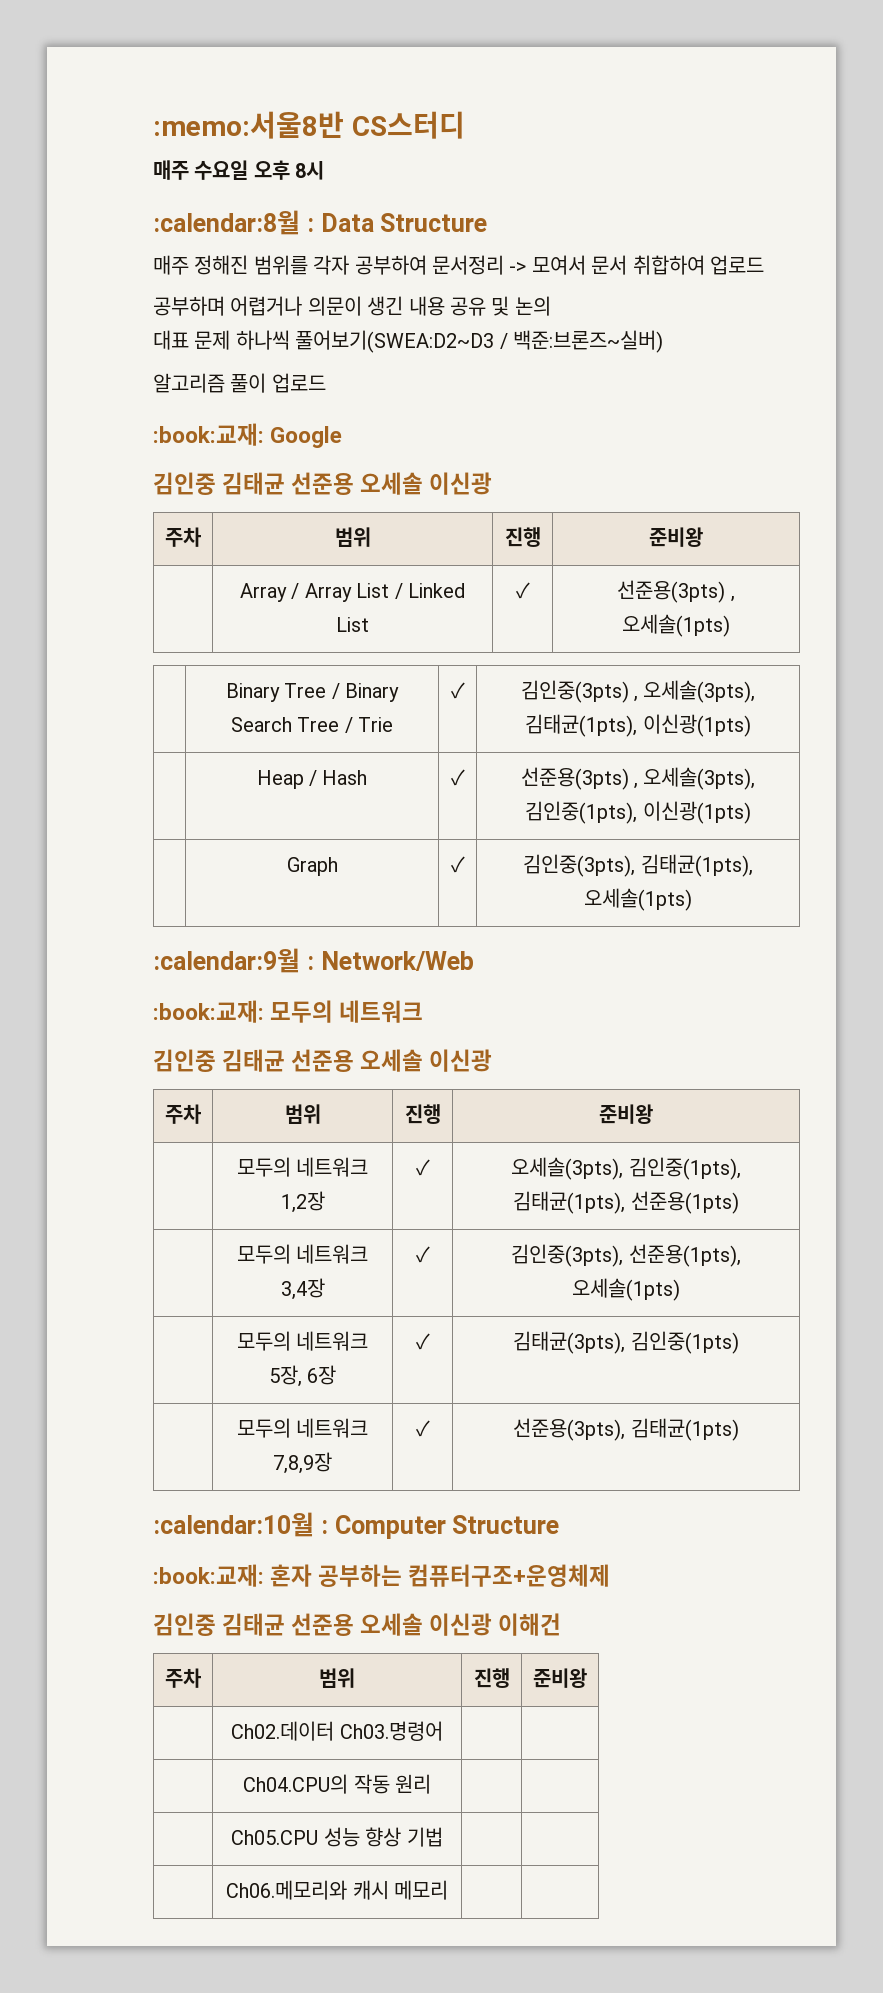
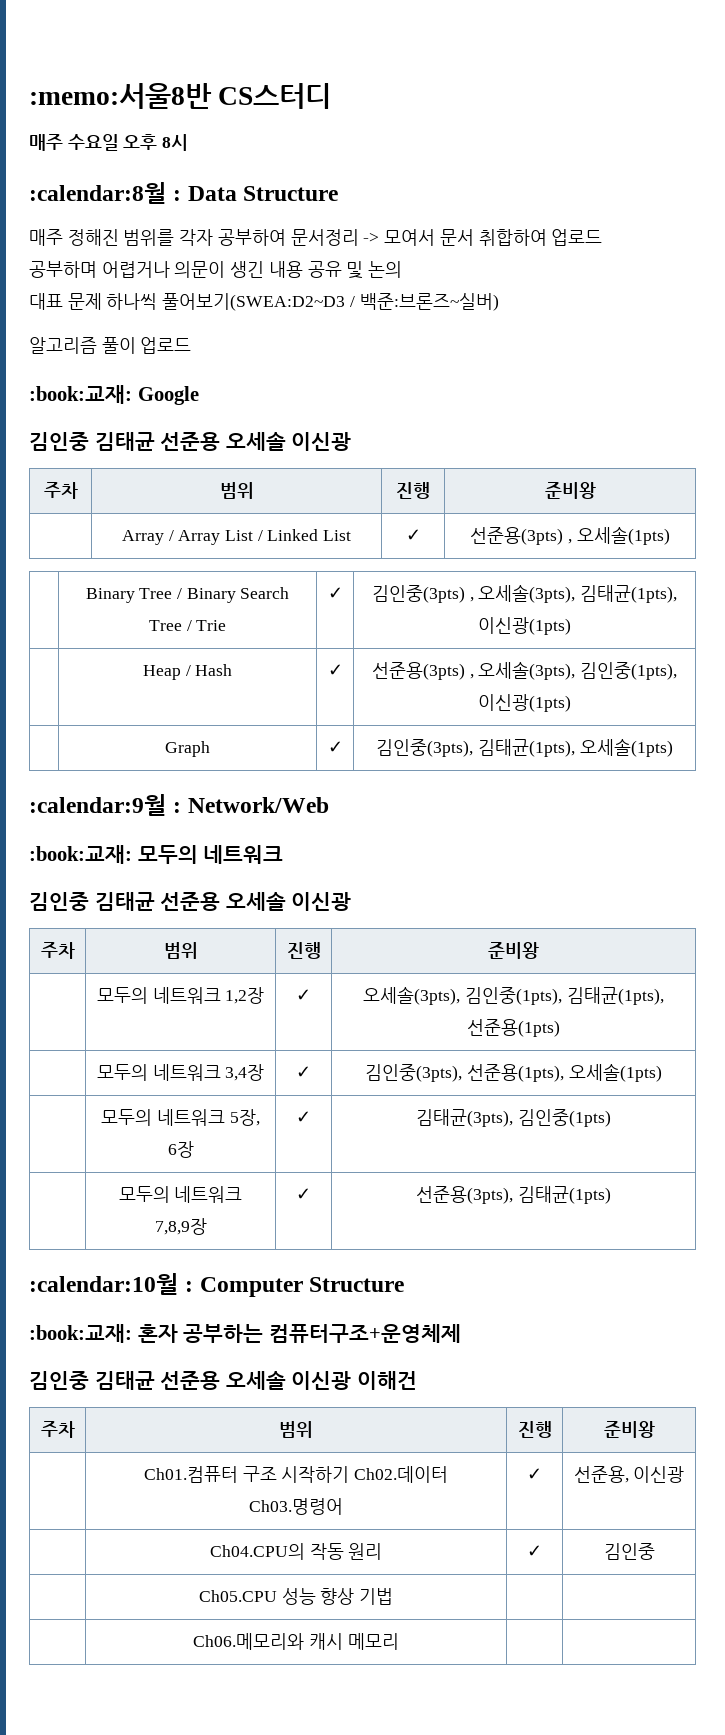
- | Ch02.데이터 Ch03.명령어 | |
+ | Ch01.컴퓨터 구조 시작하기 Ch02.데이터 Ch03.명령어 | ✓ | 선준용, 이신광
- | Ch04.CPU의 작동 원리 | |
+ | Ch04.CPU의 작동 원리 | ✓ | 김인중

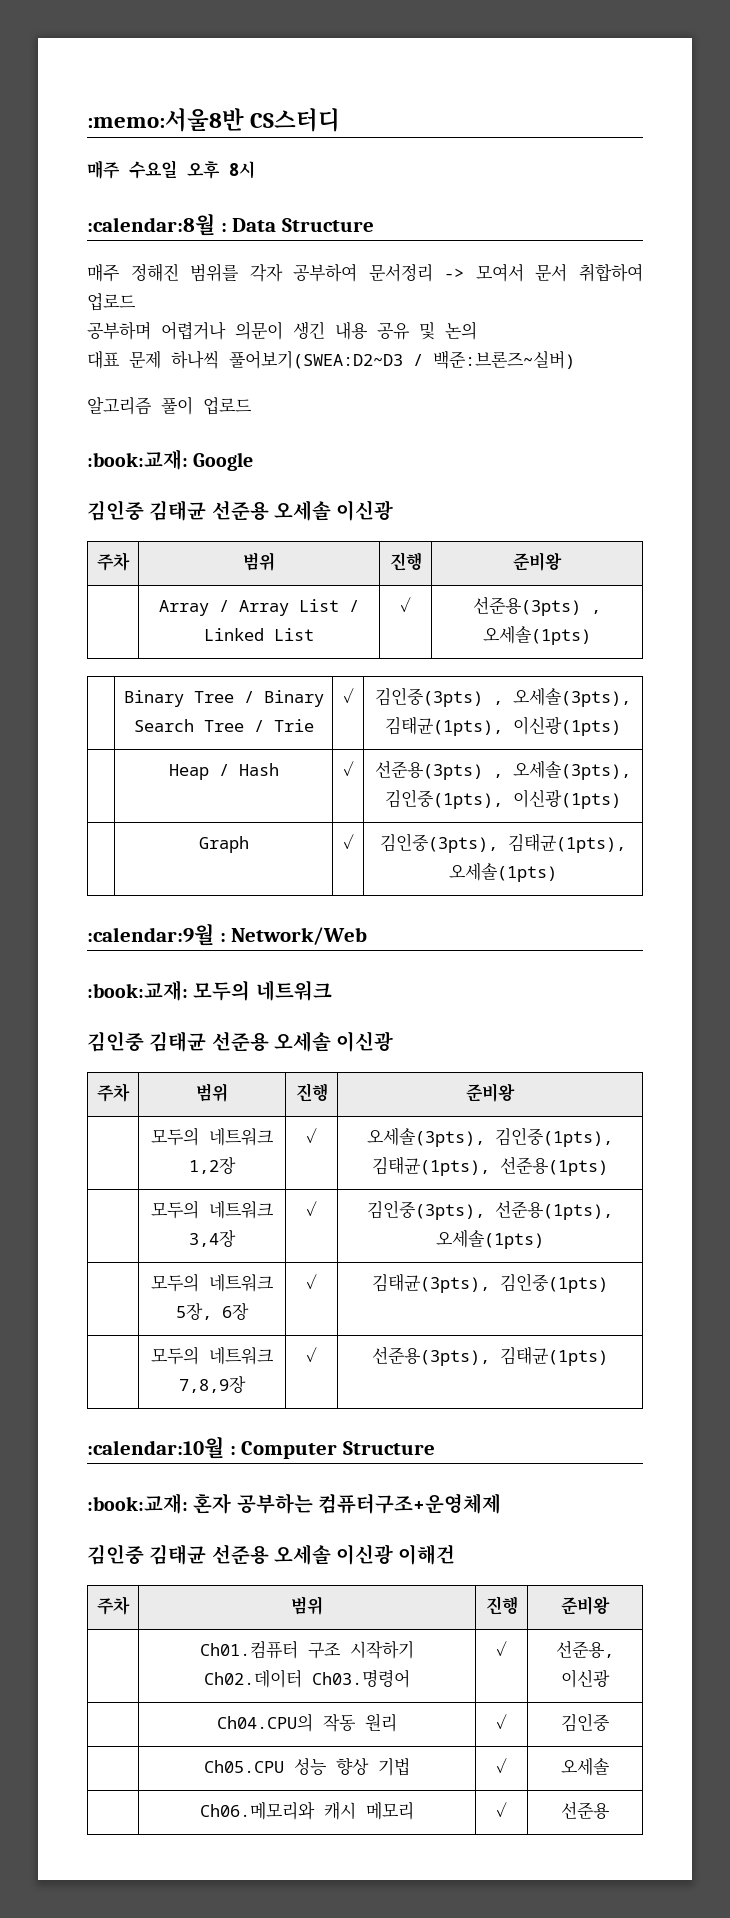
- | Ch05.CPU 성능 향상 기법 | |
+ | Ch05.CPU 성능 향상 기법 | ✓ | 오세솔
- | Ch06.메모리와 캐시 메모리 | |
+ | Ch06.메모리와 캐시 메모리 | ✓ | 선준용

